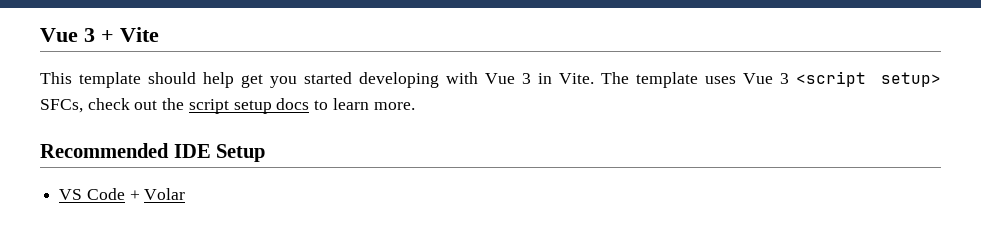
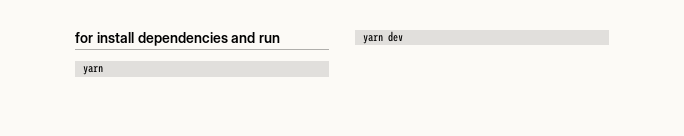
- Vue 3 + Vite
- This template should help get you started developing with Vue 3 in Vite. The template uses Vue 3 <script setup> SFCs, check out the script setup docs to learn more.
- Recommended IDE Setup
- VS Code + Volar
+ for install dependencies and run
+ yarn
+ yarn dev

